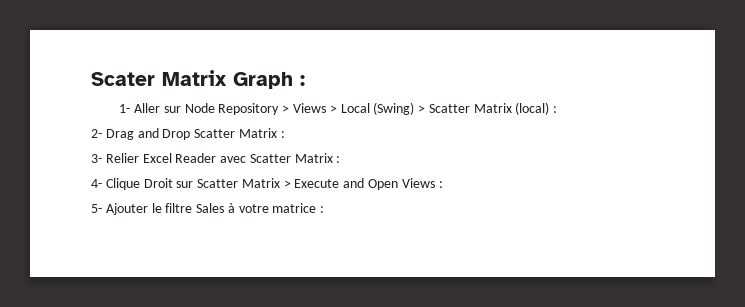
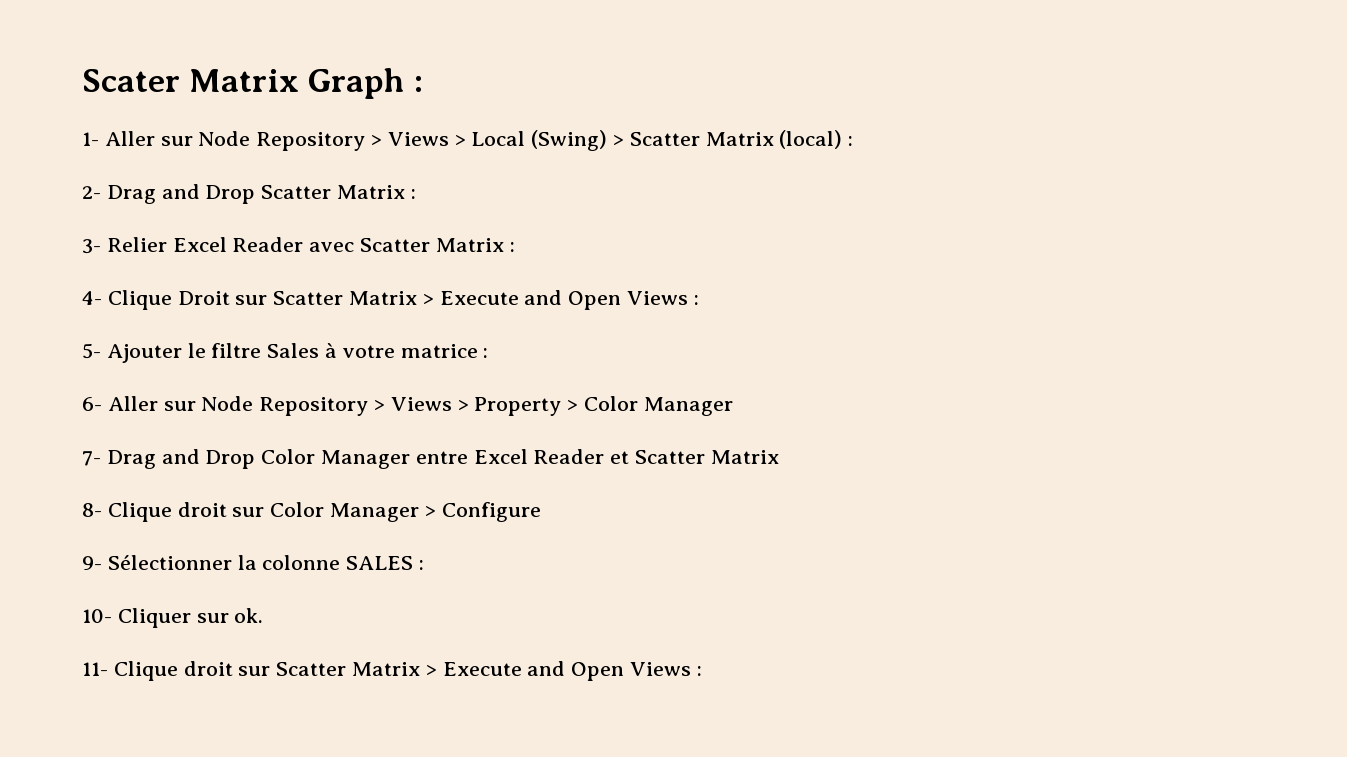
+ 6- Aller sur Node Repository > Views > Property > Color Manager
+ 7- Drag and Drop Color Manager entre Excel Reader et Scatter Matrix
+ 8- Clique droit sur Color Manager > Configure
+ 9- Sélectionner la colonne SALES :
+ 10- Cliquer sur ok.
+ 11- Clique droit sur Scatter Matrix > Execute and Open Views :

